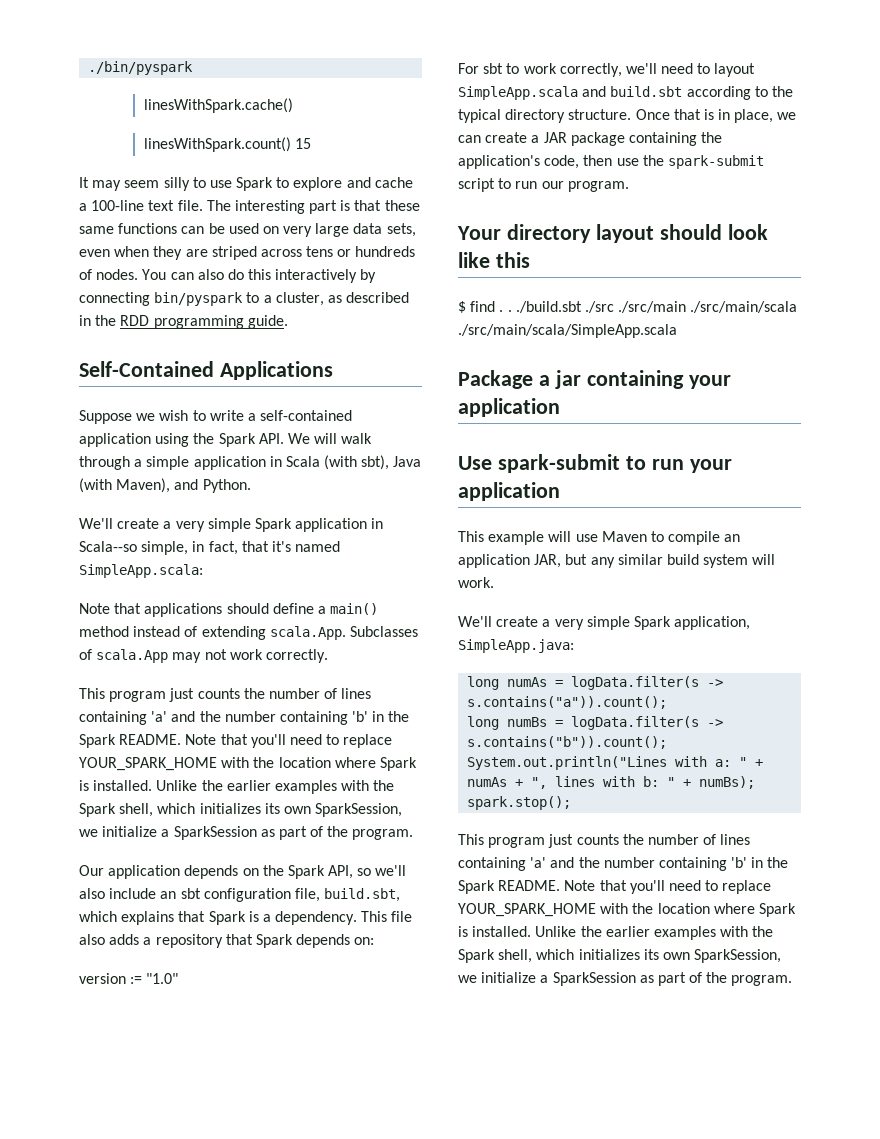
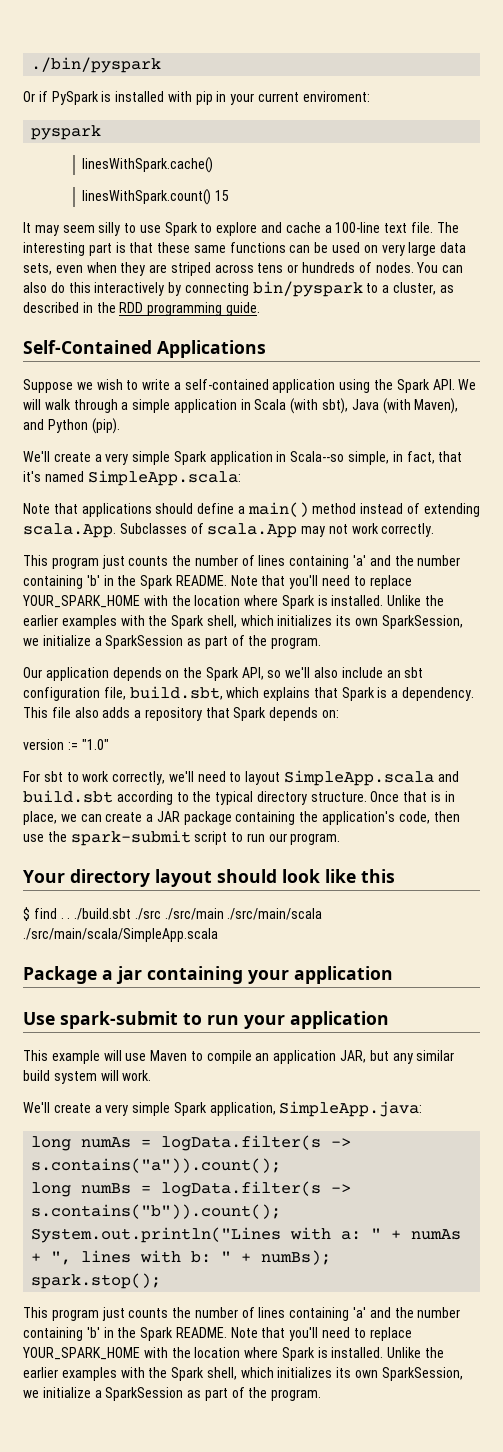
+ Or if PySpark is installed with pip in your current enviroment:
+ pyspark
- Suppose we wish to write a self-contained application using the Spark API. We will walk through a simple application in Scala (with sbt), Java (with Maven), and Python.
+ Suppose we wish to write a self-contained application using the Spark API. We will walk through a simple application in Scala (with sbt), Java (with Maven), and Python (pip).

